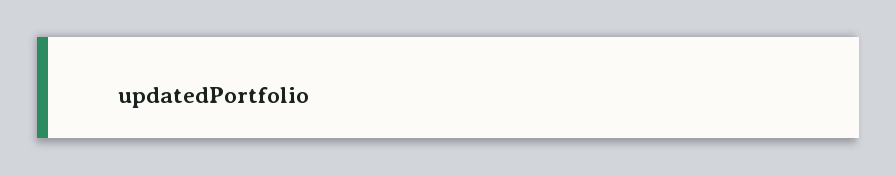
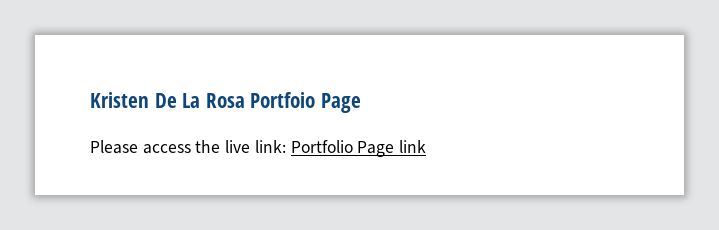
- updatedPortfolio
+ Kristen De La Rosa Portfoio Page
+ Please access the live link: Portfolio Page link

